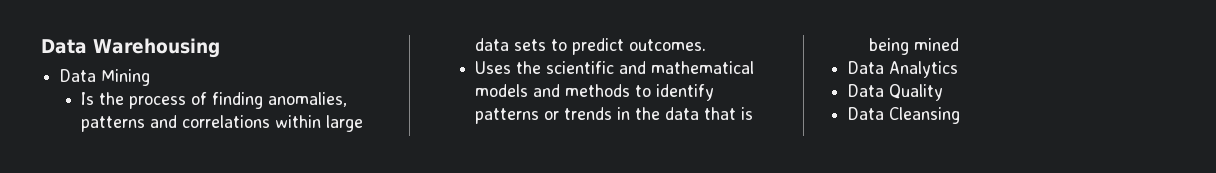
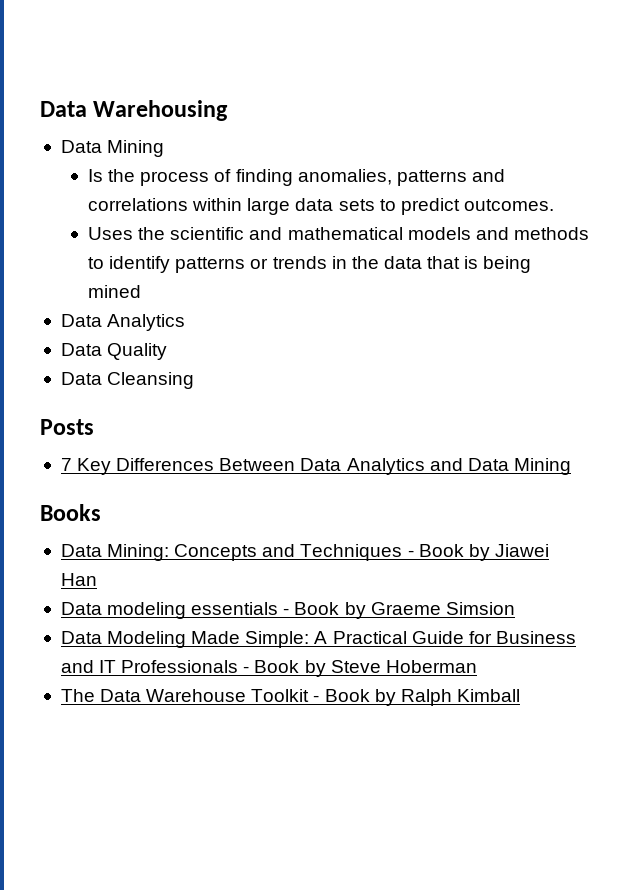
+ Posts
+ 7 Key Differences Between Data Analytics and Data Mining
+ Books
+ Data Mining: Concepts and Techniques - Book by Jiawei Han
+ Data modeling essentials - Book by Graeme Simsion
+ Data Modeling Made Simple: A Practical Guide for Business and IT Professionals - Book by Steve Hoberman
+ The Data Warehouse Toolkit - Book by Ralph Kimball

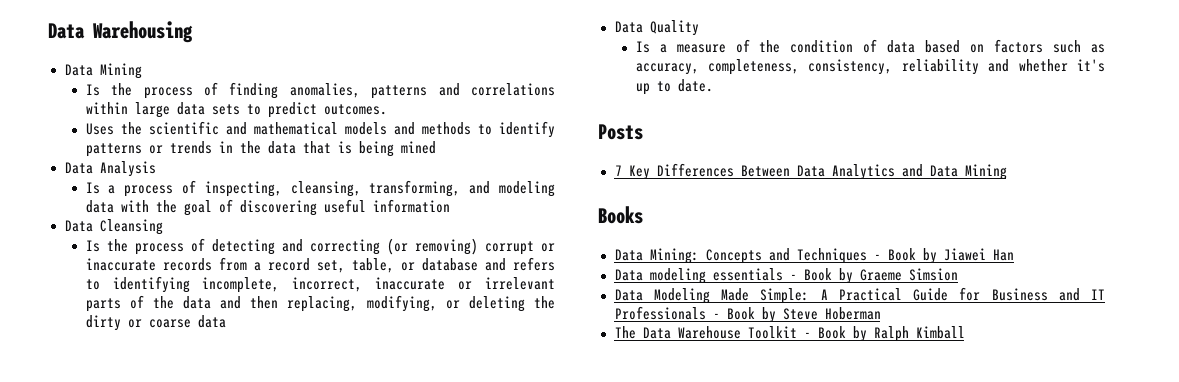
  Uses the scientific and mathematical models and methods to identify patterns or trends in the data that is being mined
- Data Analytics
+ Data Analysis
+ Is a process of inspecting, cleansing, transforming, and modeling data with the goal of discovering useful information
+ Data Cleansing
+ Is the process of detecting and correcting (or removing) corrupt or inaccurate records from a record set, table, or database and refers to identifying incomplete, incorrect, inaccurate or irrelevant parts of the data and then replacing, modifying, or deleting the dirty or coarse data
  Data Quality
- Data Cleansing
+ Is a measure of the condition of data based on factors such as accuracy, completeness, consistency, reliability and whether it's up to date.

